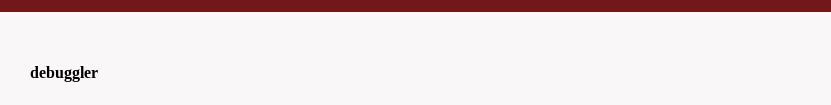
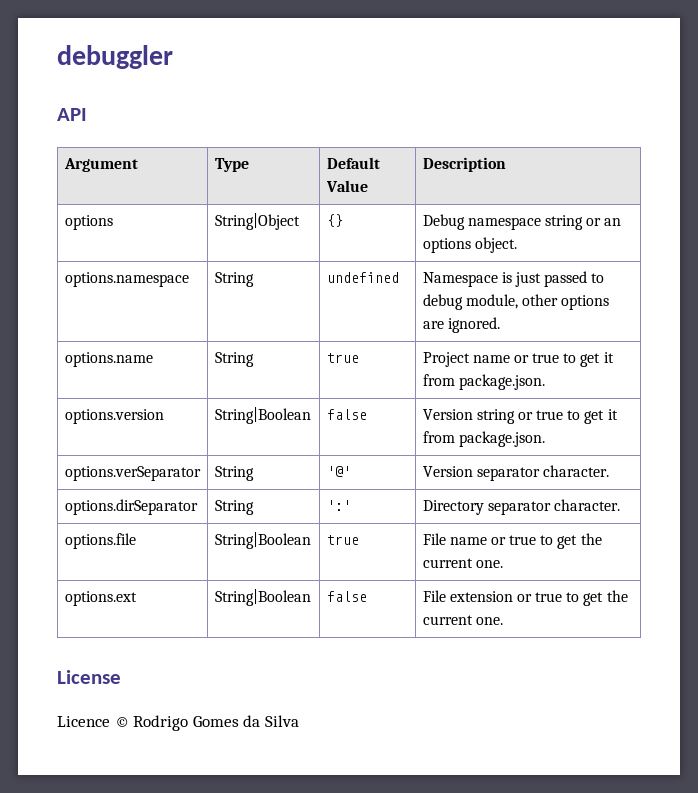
+ API
+ Argument | Type | Default Value | Description
+ options | String|Object | {} | Debug namespace string or an options object.
+ options.namespace | String | undefined | Namespace is just passed to debug module, other options are ignored.
+ options.name | String | true | Project name or true to get it from package.json.
+ options.version | String|Boolean | false | Version string or true to get it from package.json.
+ options.verSeparator | String | '@' | Version separator character.
+ options.dirSeparator | String | ':' | Directory separator character.
+ options.file | String|Boolean | true | File name or true to get the current one.
+ options.ext | String|Boolean | false | File extension or true to get the current one.
+ License
+ Licence © Rodrigo Gomes da Silva

